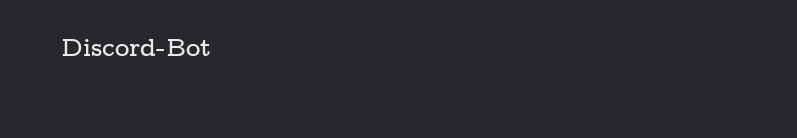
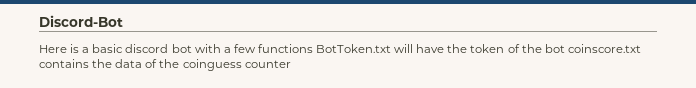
+ Here is a basic discord bot with a few functions BotToken.txt will have the token of the bot coinscore.txt contains the data of the coinguess counter

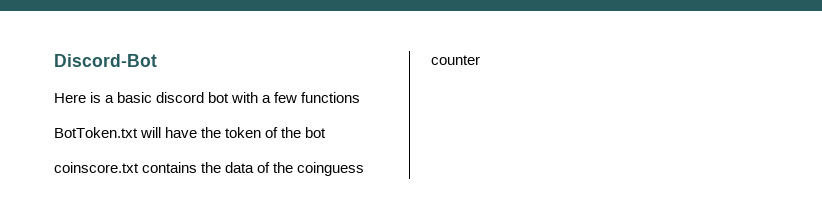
- Here is a basic discord bot with a few functions BotToken.txt will have the token of the bot coinscore.txt contains the data of the coinguess counter
+ Here is a basic discord bot with a few functions
+ BotToken.txt will have the token of the bot
+ coinscore.txt contains the data of the coinguess counter

